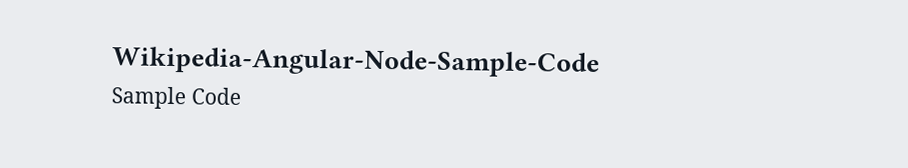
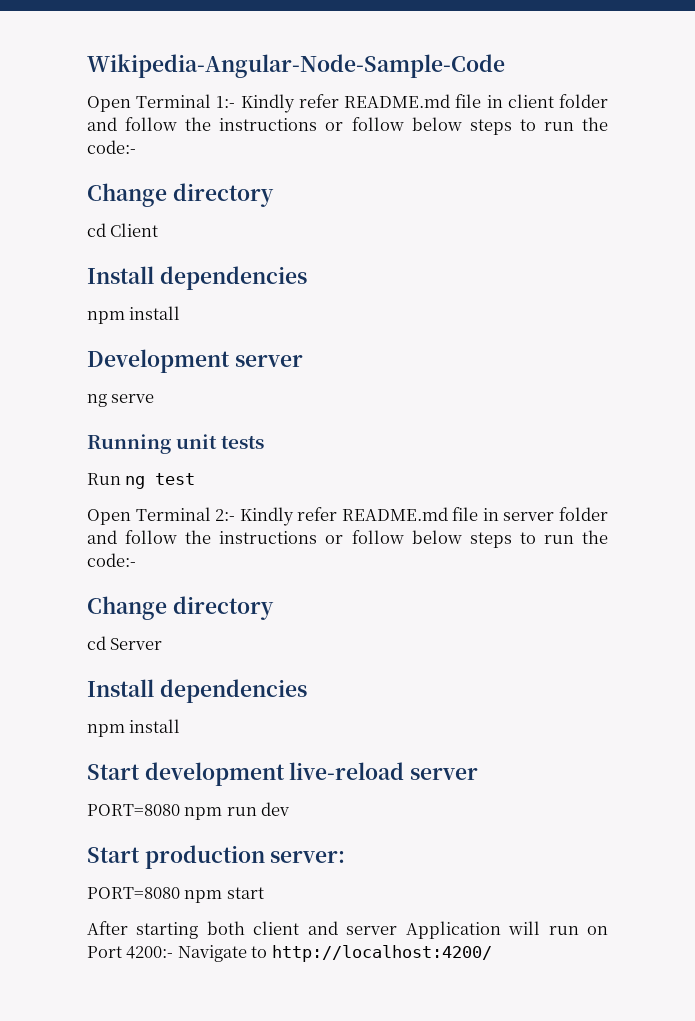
- Sample Code
+ Open Terminal 1:- Kindly refer README.md file in client folder and follow the instructions or follow below steps to run the code:-
+ Change directory
+ cd Client
+ Install dependencies
+ npm install
+ Development server
+ ng serve
+ Running unit tests
+ Run ng test
+ Open Terminal 2:- Kindly refer README.md file in server folder and follow the instructions or follow below steps to run the code:-
+ Change directory
+ cd Server
+ Install dependencies
+ npm install
+ Start development live-reload server
+ PORT=8080 npm run dev
+ Start production server:
+ PORT=8080 npm start
+ After starting both client and server Application will run on Port 4200:- Navigate to http://localhost:4200/

